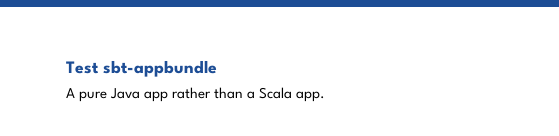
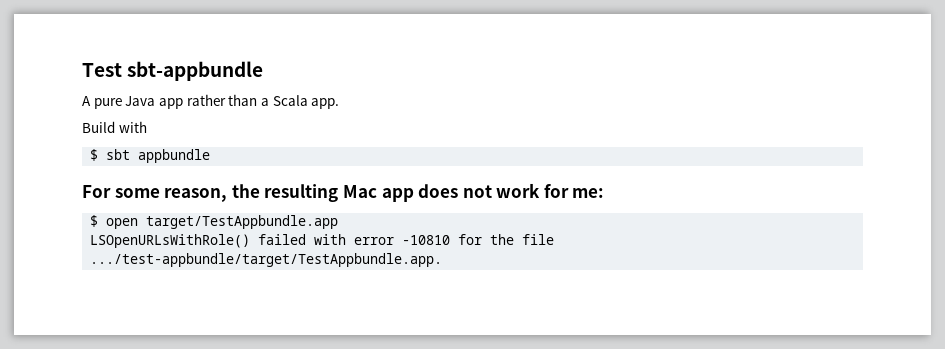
+ Build with
+ $ sbt appbundle
+ For some reason, the resulting Mac app does not work for me:
+ $ open target/TestAppbundle.app
+ LSOpenURLsWithRole() failed with error -10810 for the file .../test-appbundle/target/TestAppbundle.app.

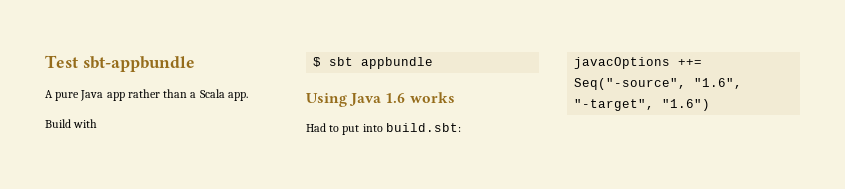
- For some reason, the resulting Mac app does not work for me:
- $ open target/TestAppbundle.app
- LSOpenURLsWithRole() failed with error -10810 for the file .../test-appbundle/target/TestAppbundle.app.
+ Using Java 1.6 works
+ Had to put into build.sbt:
+ javacOptions ++= Seq("-source", "1.6", "-target", "1.6")

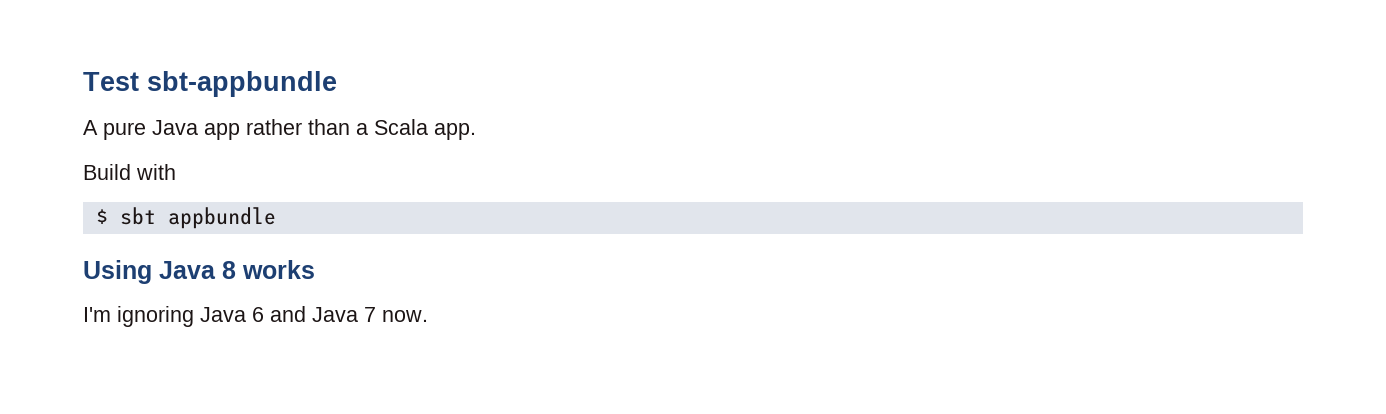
- Using Java 1.6 works
+ Using Java 8 works
- Had to put into build.sbt:
- javacOptions ++= Seq("-source", "1.6", "-target", "1.6")
+ I'm ignoring Java 6 and Java 7 now.

